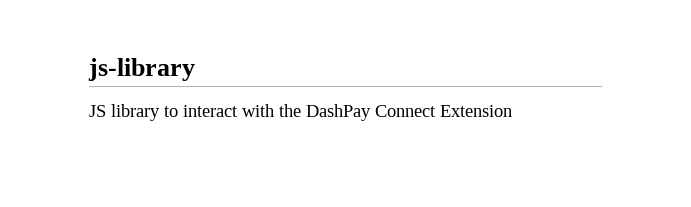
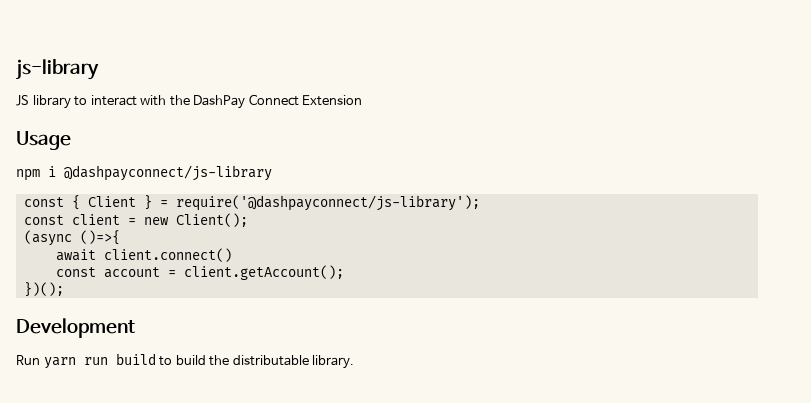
+ Usage
+ npm i @dashpayconnect/js-library
+ const { Client } = require('@dashpayconnect/js-library');
+ const client = new Client();
+ (async ()=>{
+ await client.connect()
+ const account = client.getAccount();
+ })();
+ Development
+ Run yarn run build to build the distributable library.

